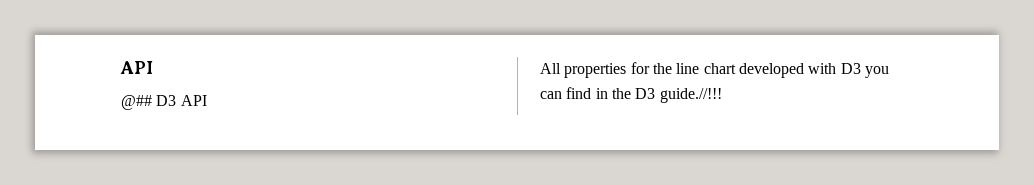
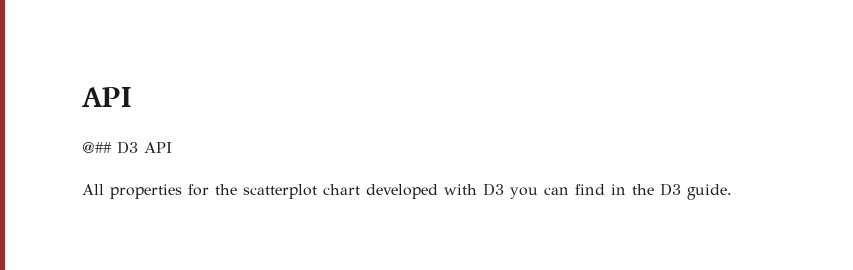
- All properties for the line chart developed with D3 you can find in the D3 guide.//!!!
+ All properties for the scatterplot chart developed with D3 you can find in the D3 guide.

